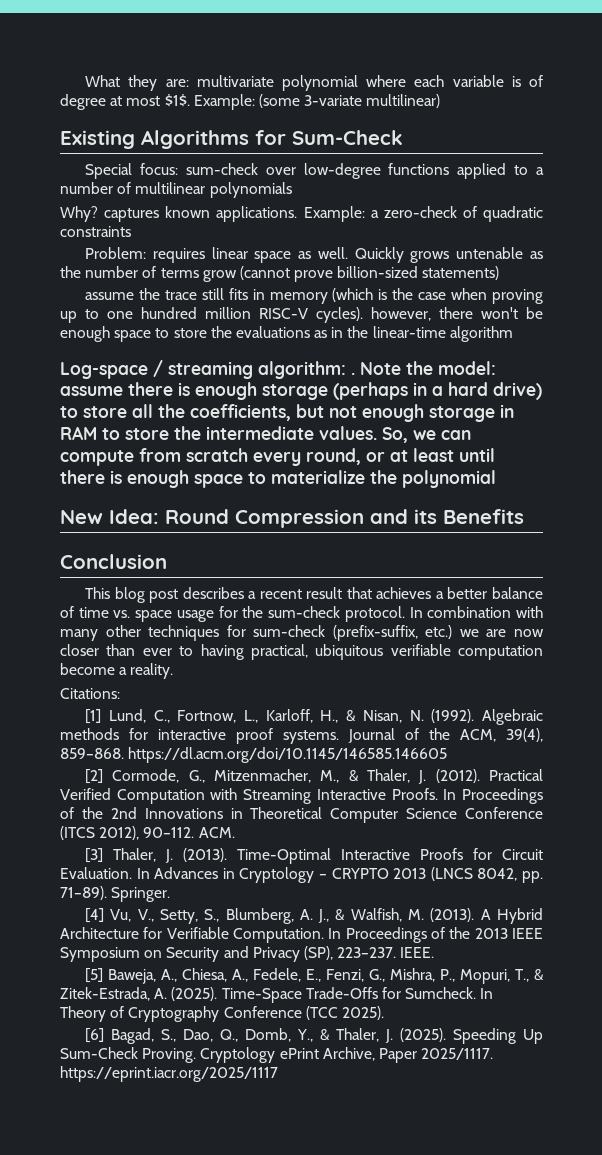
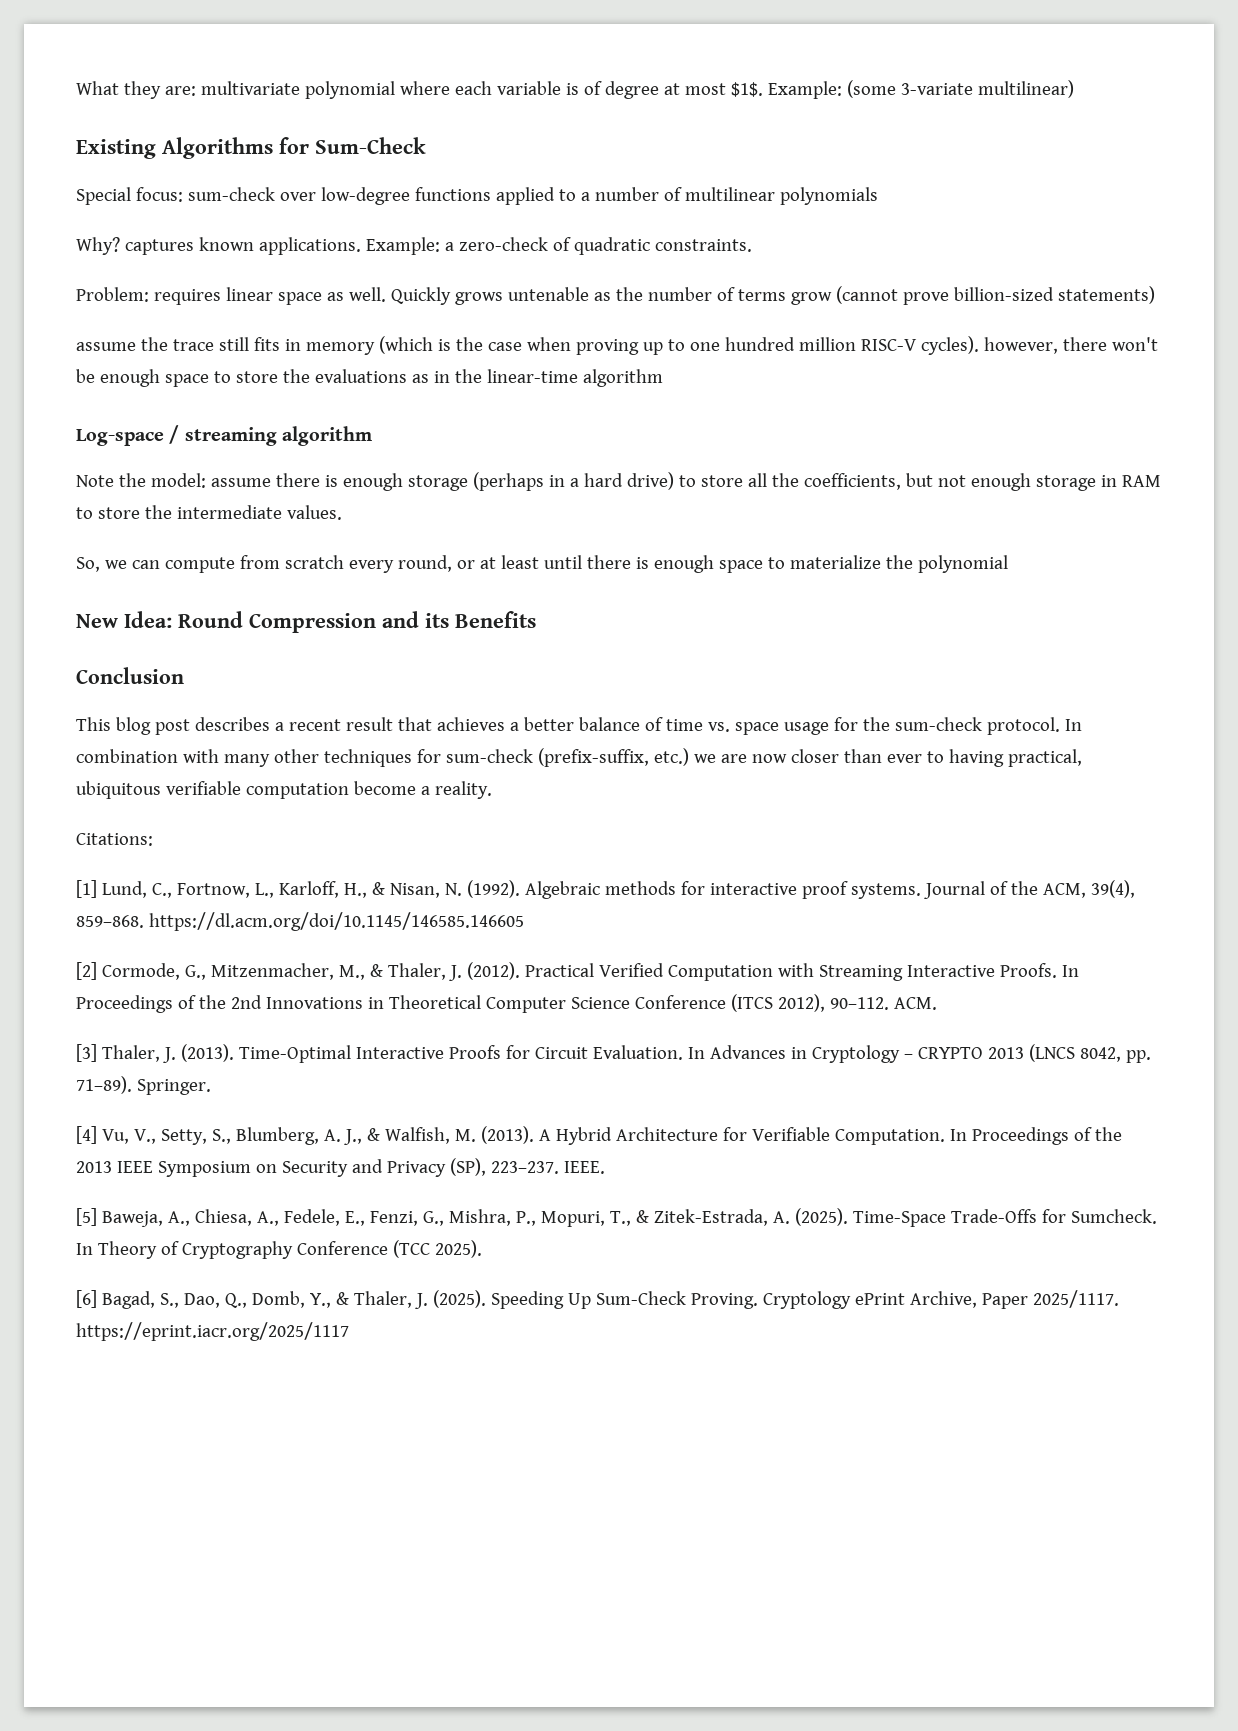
- Example: a zero-check of quadratic constraints
+ Example: a zero-check of quadratic constraints.
- Log-space / streaming algorithm: . Note the model: assume there is enough storage (perhaps in a hard drive) to store all the coefficients, but not enough storage in RAM to store the intermediate values. So, we can compute from scratch every round, or at least until there is enough space to materialize the polynomial
+ Log-space / streaming algorithm
+ Note the model: assume there is enough storage (perhaps in a hard drive) to store all the coefficients, but not enough storage in RAM to store the intermediate values.
+ So, we can compute from scratch every round, or at least until there is enough space to materialize the polynomial

